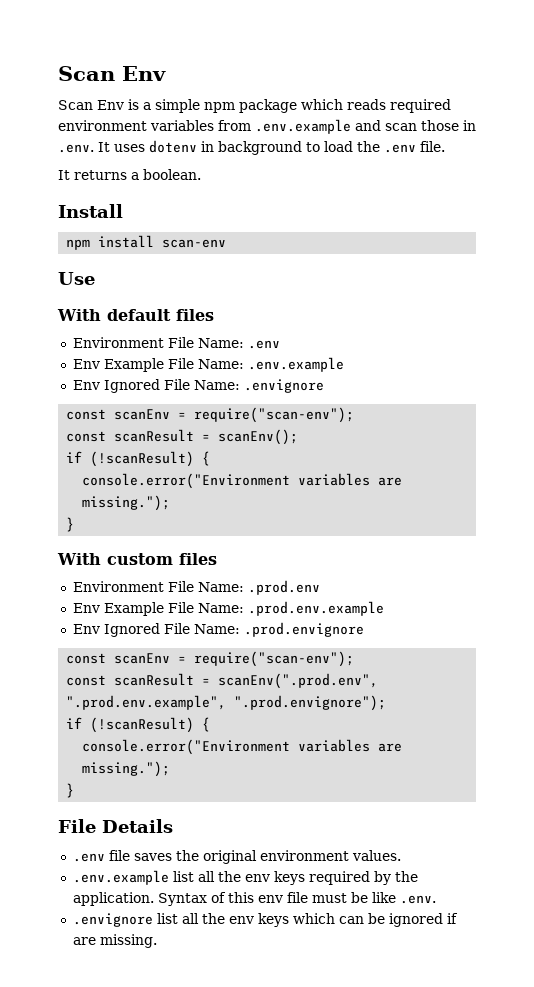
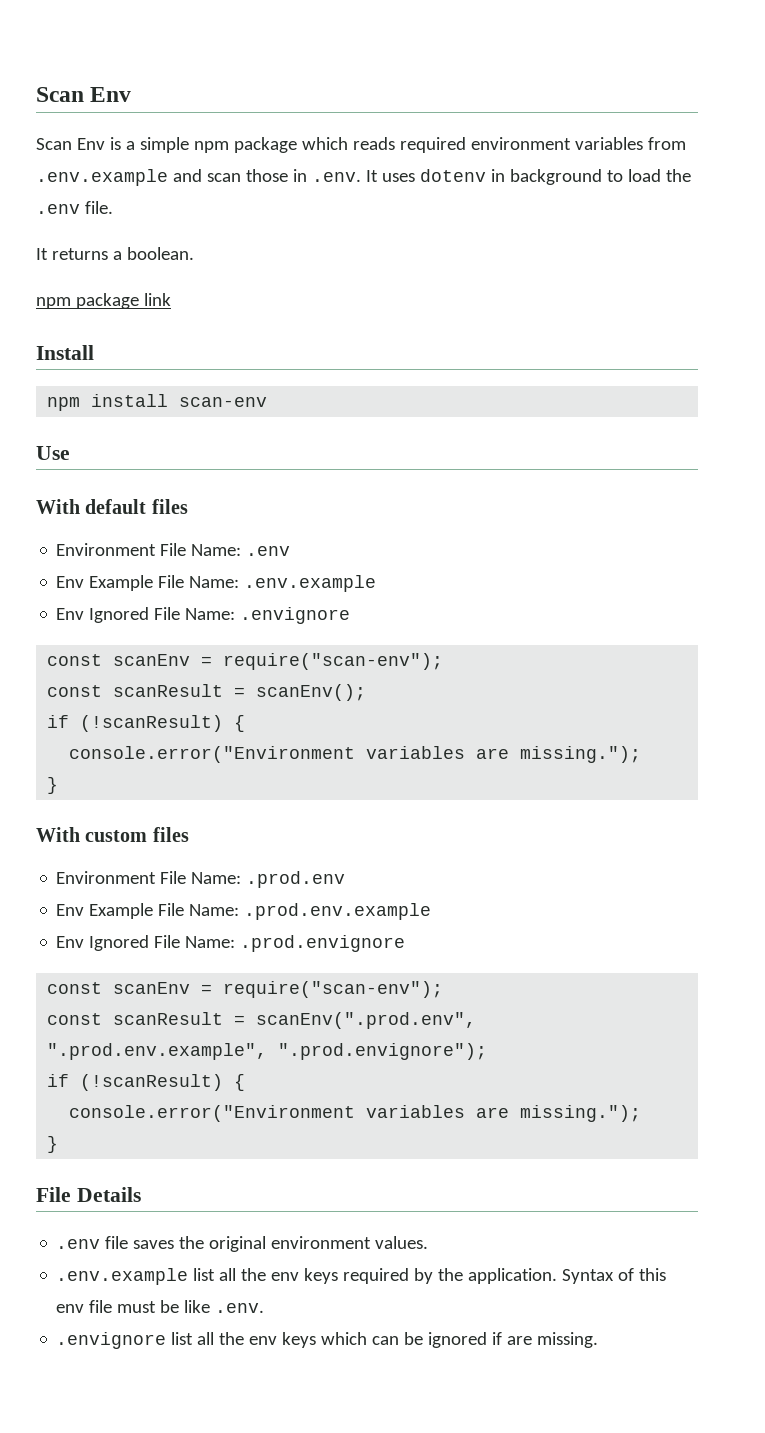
+ npm package link

